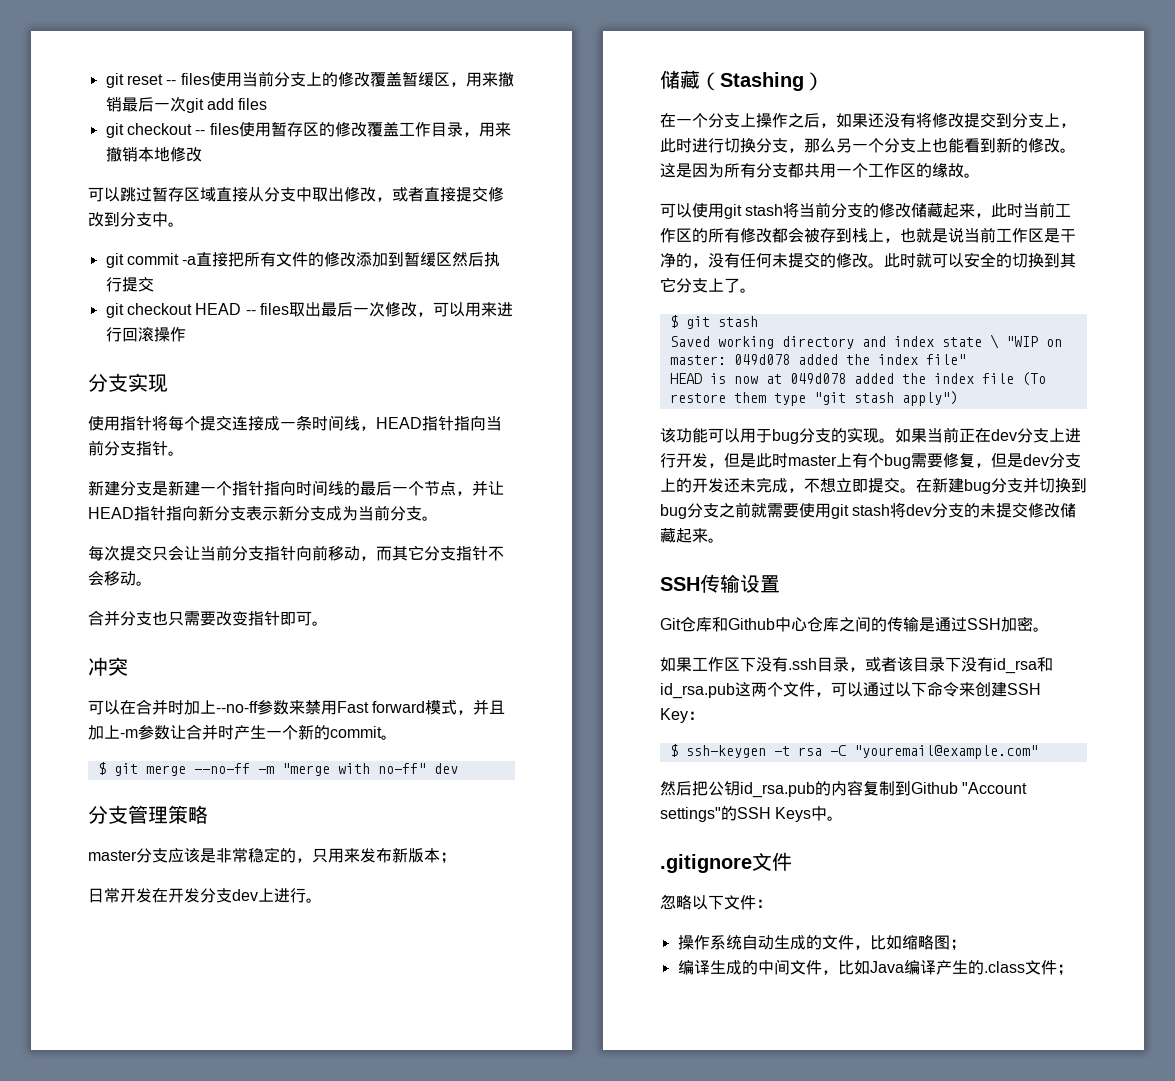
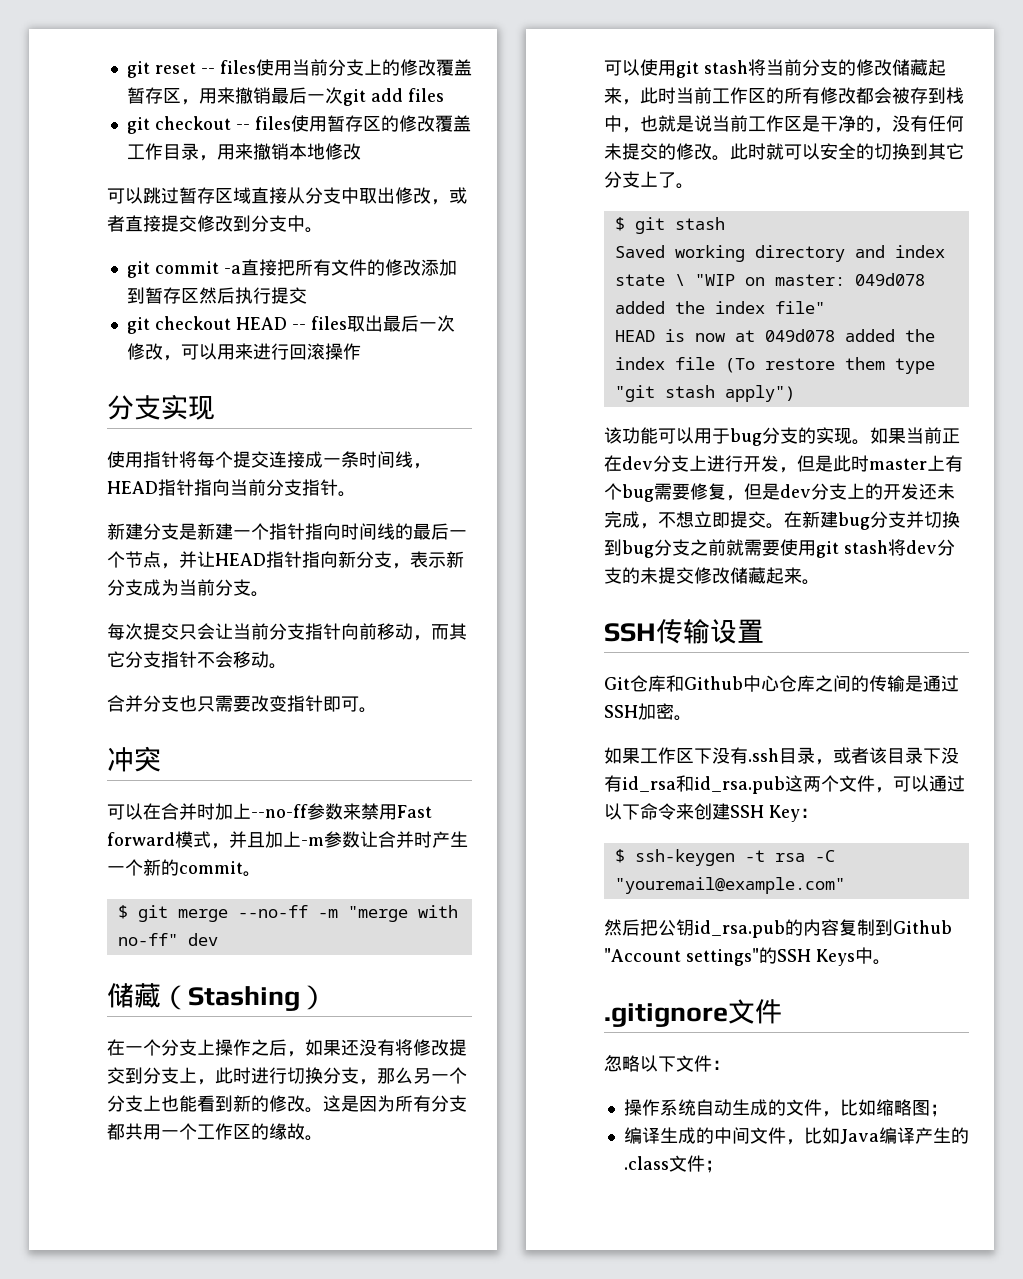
- git reset -- files使用当前分支上的修改覆盖暂缓区，用来撤销最后一次git add files
+ git reset -- files使用当前分支上的修改覆盖暂存区，用来撤销最后一次git add files
- git commit -a直接把所有文件的修改添加到暂缓区然后执行提交
+ git commit -a直接把所有文件的修改添加到暂存区然后执行提交
- 新建分支是新建一个指针指向时间线的最后一个节点，并让HEAD指针指向新分支表示新分支成为当前分支。
+ 新建分支是新建一个指针指向时间线的最后一个节点，并让HEAD指针指向新分支，表示新分支成为当前分支。
- 分支管理策略
- master分支应该是非常稳定的，只用来发布新版本；
- 日常开发在开发分支dev上进行。
- 可以使用git stash将当前分支的修改储藏起来，此时当前工作区的所有修改都会被存到栈上，也就是说当前工作区是干净的，没有任何未提交的修改。
+ 可以使用git stash将当前分支的修改储藏起来，此时当前工作区的所有修改都会被存到栈中，也就是说当前工作区是干净的，没有任何未提交的修改。

